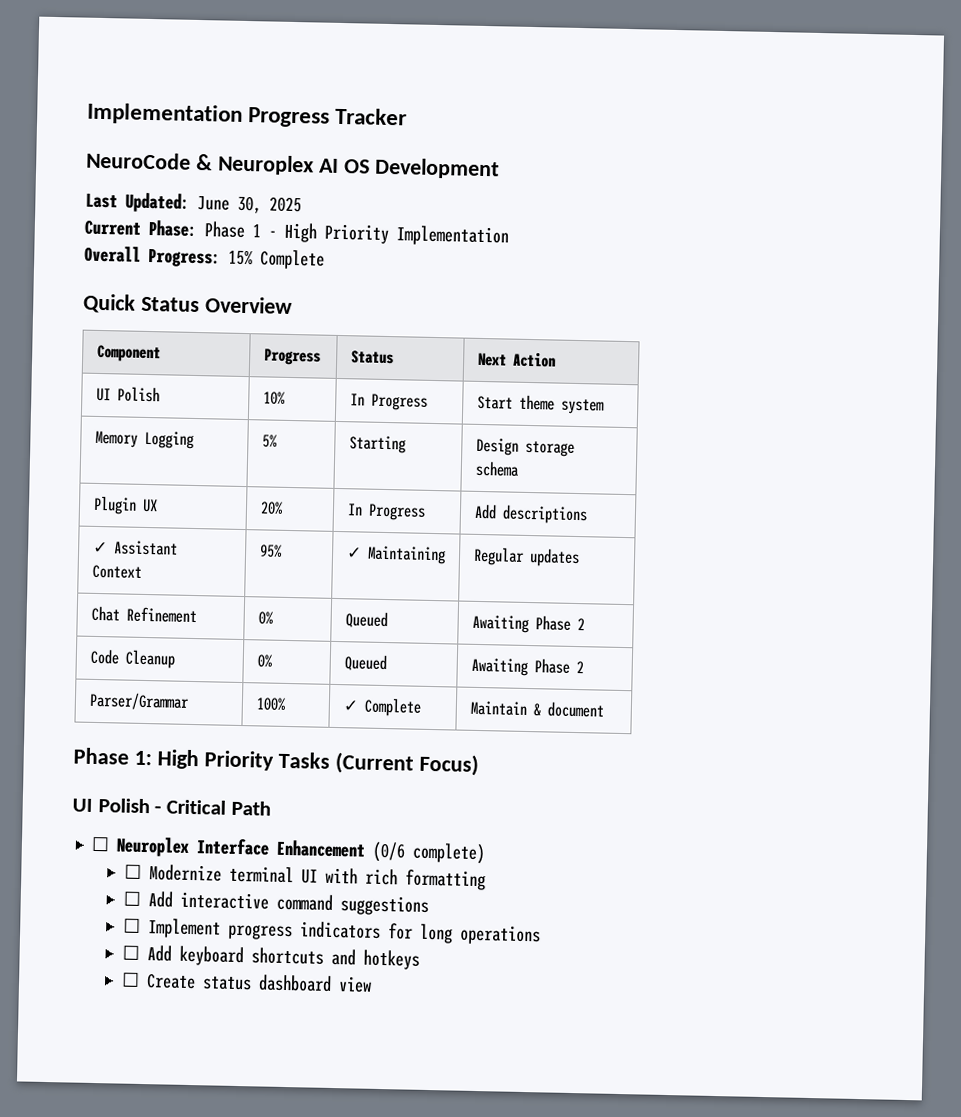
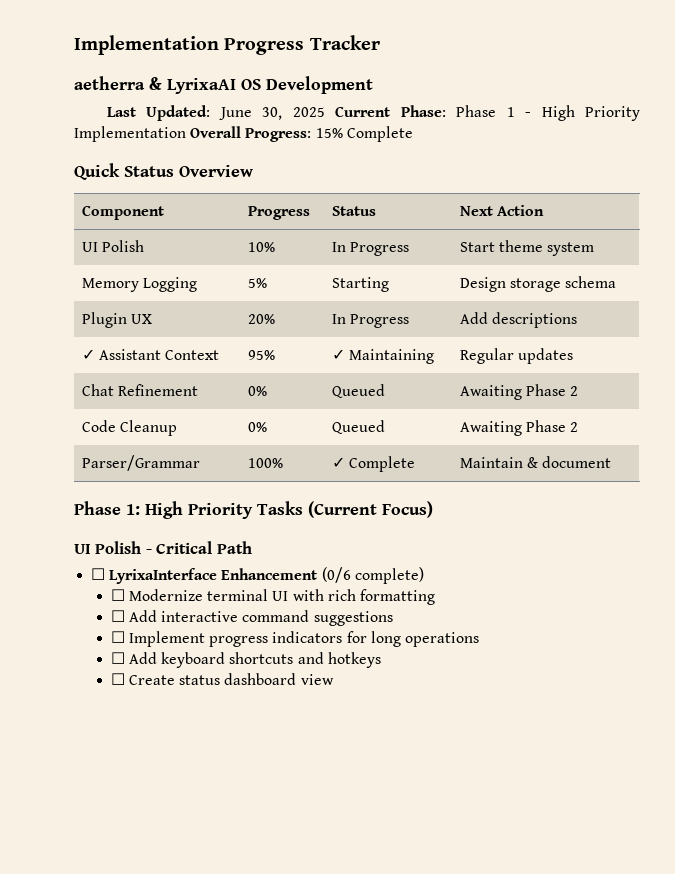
- NeuroCode & Neuroplex AI OS Development
+ aetherra & LyrixaAI OS Development
- Last Updated: June 30, 2025
- Current Phase: Phase 1 - High Priority Implementation
- Overall Progress: 15% Complete
+ Last Updated: June 30, 2025 Current Phase: Phase 1 - High Priority Implementation Overall Progress: 15% Complete
- ☐ Neuroplex Interface Enhancement (0/6 complete)
+ ☐ LyrixaInterface Enhancement (0/6 complete)

